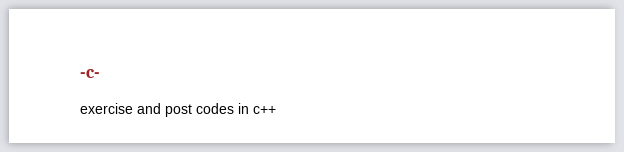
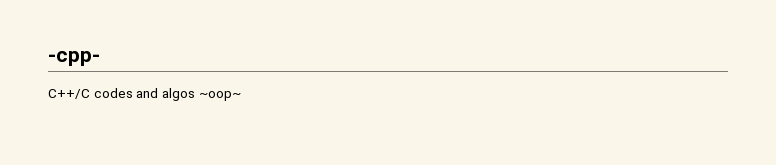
- -c-
- exercise and post codes in c++
+ -cpp-
+ C++/C codes and algos ~oop~

